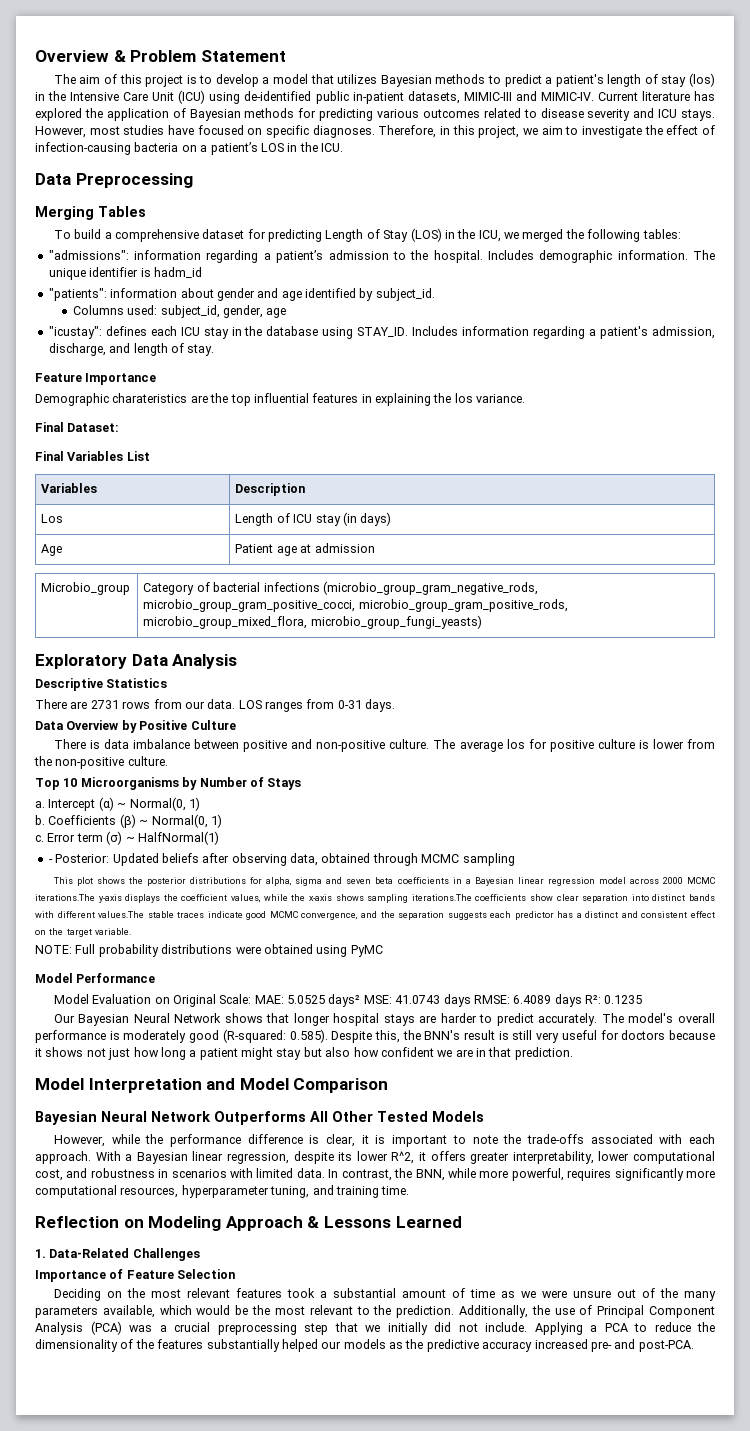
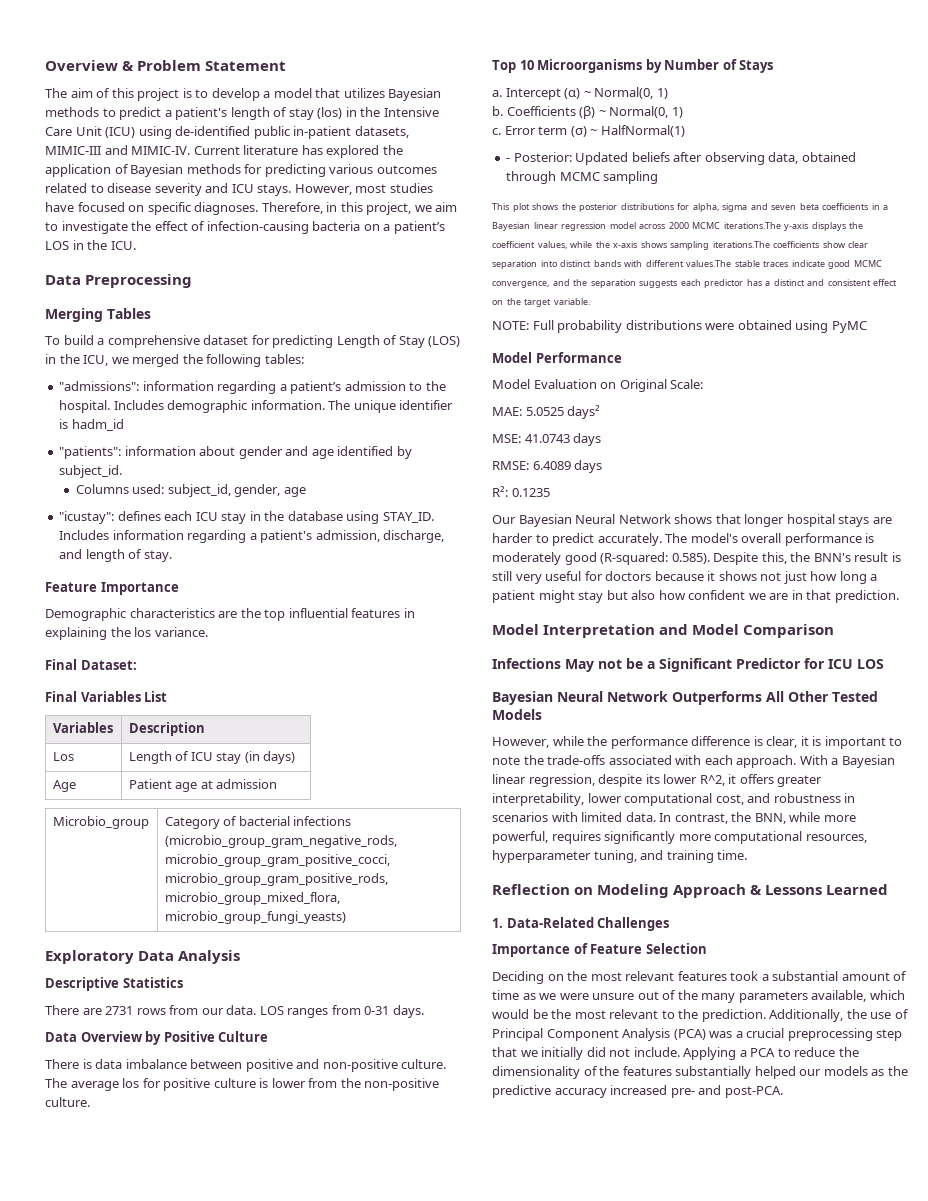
- Demographic charateristics are the top influential features in explaining the los variance.
+ Demographic characteristics are the top influential features in explaining the los variance.
- Model Evaluation on Original Scale: MAE: 5.0525 days² MSE: 41.0743 days RMSE: 6.4089 days R²: 0.1235
+ Model Evaluation on Original Scale:
+ MAE: 5.0525 days²
+ MSE: 41.0743 days
+ RMSE: 6.4089 days
+ R²: 0.1235
+ Infections May not be a Significant Predictor for ICU LOS

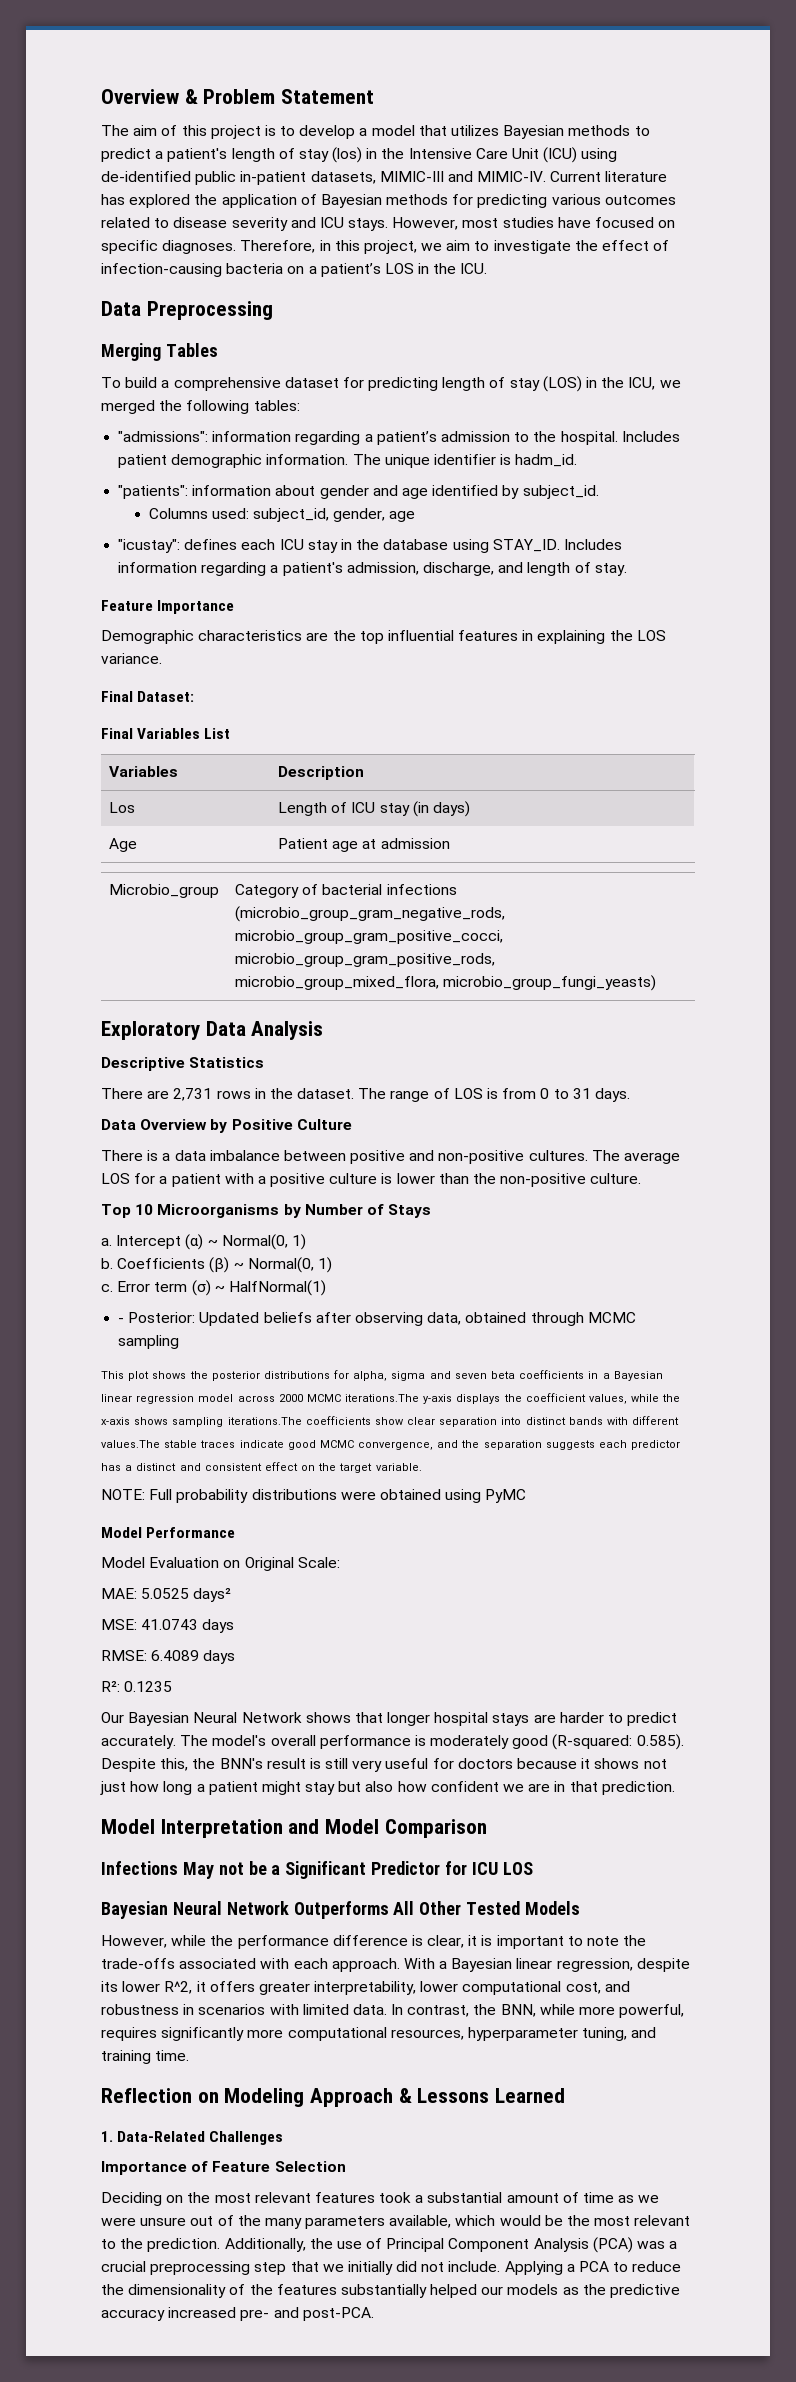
- To build a comprehensive dataset for predicting Length of Stay (LOS) in the ICU, we merged the following tables:
+ To build a comprehensive dataset for predicting length of stay (LOS) in the ICU, we merged the following tables:
- Includes demographic information.
+ Includes patient demographic information.
- The unique identifier is hadm_id
+ The unique identifier is hadm_id.
- Demographic characteristics are the top influential features in explaining the los variance.
+ Demographic characteristics are the top influential features in explaining the LOS variance.
- There are 2731 rows from our data. LOS ranges from 0-31 days.
+ There are 2,731 rows in the dataset. The range of LOS is from 0 to 31 days.
- There is data imbalance between positive and non-positive culture.
+ There is a data imbalance between positive and non-positive cultures.
- The average los for positive culture is lower from the non-positive culture.
+ The average LOS for a patient with a positive culture is lower than the non-positive culture.

